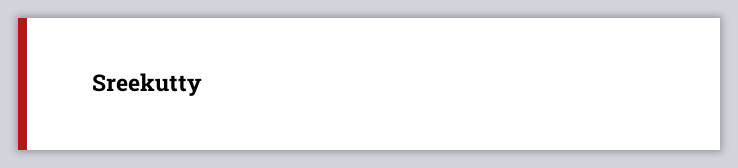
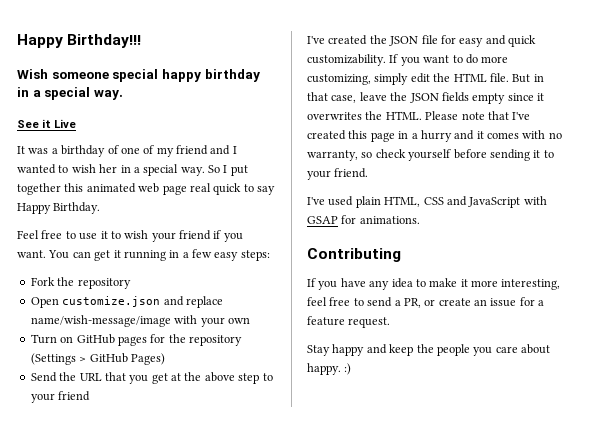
- Sreekutty
+ Happy Birthday!!!
+ Wish someone special happy birthday in a special way.
+ See it Live
+ It was a birthday of one of my friend and I wanted to wish her in a special way. So I put together this animated web page real quick to say Happy Birthday.
+ Feel free to use it to wish your friend if you want. You can get it running in a few easy steps:
+ Fork the repository
+ Open customize.json and replace name/wish-message/image with your own
+ Turn on GitHub pages for the repository (Settings > GitHub Pages)
+ Send the URL that you get at the above step to your friend
+ I've created the JSON file for easy and quick customizability. If you want to do more customizing, simply edit the HTML file. But in that case, leave the JSON fields empty since it overwrites the HTML. Please note that I've created this page in a hurry and it comes with no warranty, so check yourself before sending it to your friend.
+ I've used plain HTML, CSS and JavaScript with GSAP for animations.
+ Contributing
+ If you have any idea to make it more interesting, feel free to send a PR, or create an issue for a feature request.
+ Stay happy and keep the people you care about happy. :)

